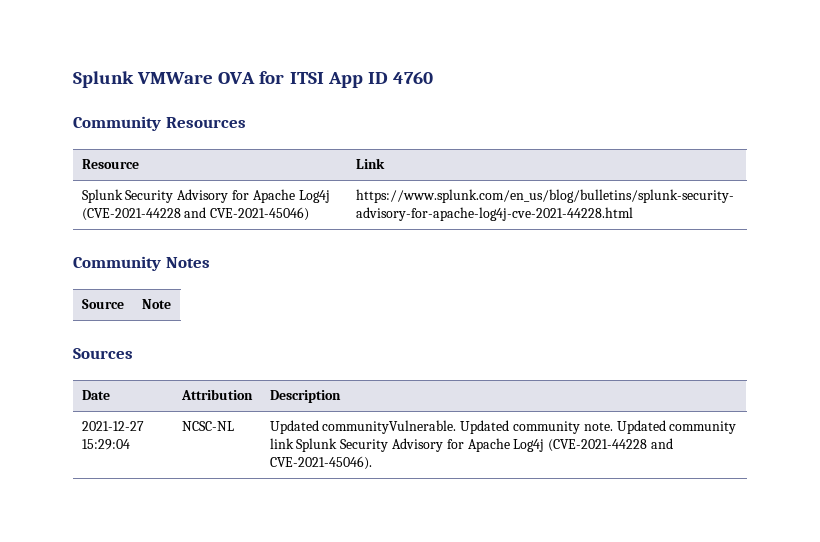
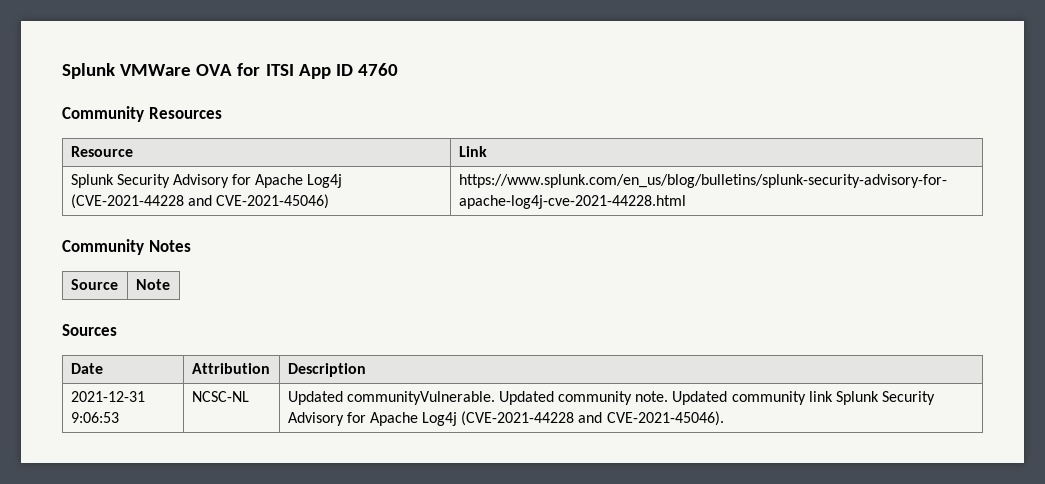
- 2021-12-27 15:29:04 | NCSC-NL | Updated communityVulnerable. Updated community note. Updated community link Splunk Security Advisory for Apache Log4j (CVE-2021-44228 and CVE-2021-45046).
+ 2021-12-31 9:06:53 | NCSC-NL | Updated communityVulnerable. Updated community note. Updated community link Splunk Security Advisory for Apache Log4j (CVE-2021-44228 and CVE-2021-45046).

